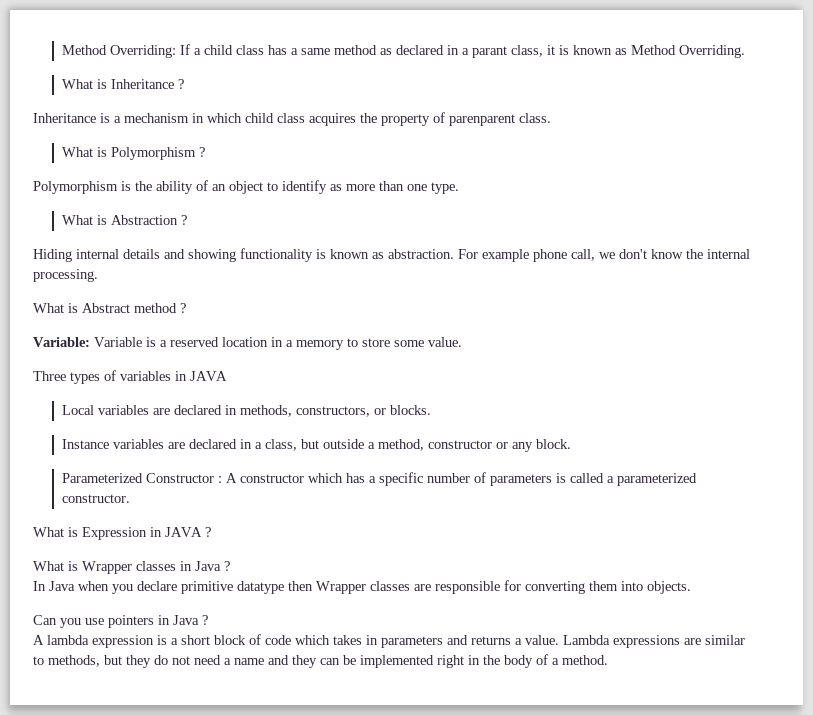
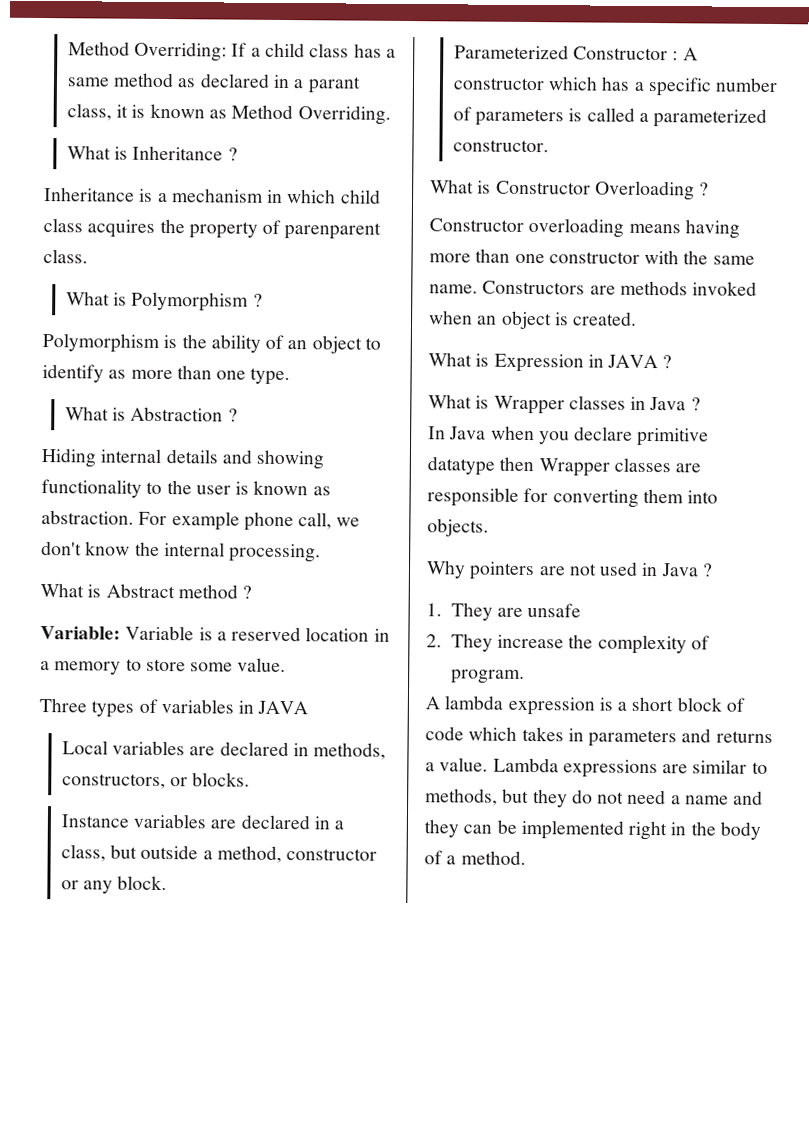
- Hiding internal details and showing functionality is known as abstraction.
+ Hiding internal details and showing functionality to the user is known as abstraction.
+ What is Constructor Overloading ?
+ Constructor overloading means having more than one constructor with the same name. Constructors are methods invoked when an object is created.
- Can you use pointers in Java ?
+ Why pointers are not used in Java ?
+ 1. They are unsafe
+ 2. They increase the complexity of program.

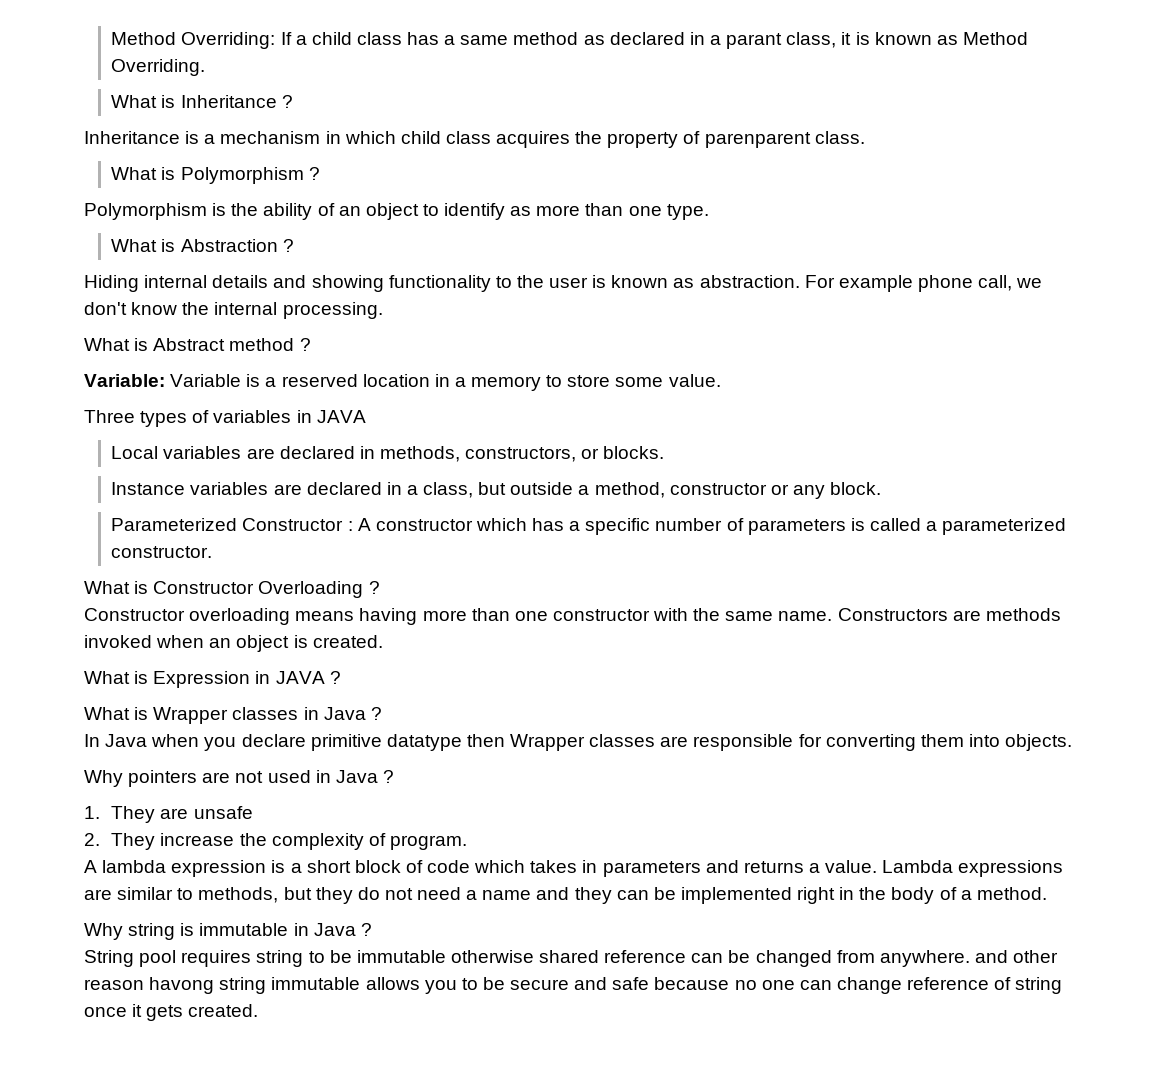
+ Why string is immutable in Java ?
+ String pool requires string to be immutable otherwise shared reference can be changed from anywhere. and other reason havong string immutable allows you to be secure and safe because no one can change reference of string once it gets created.

